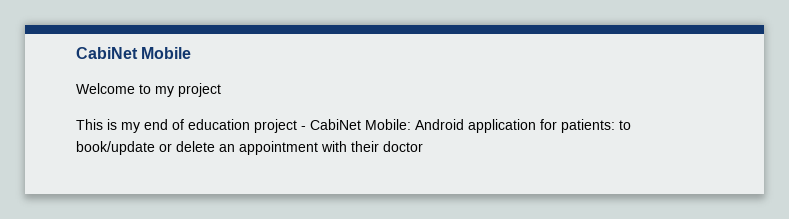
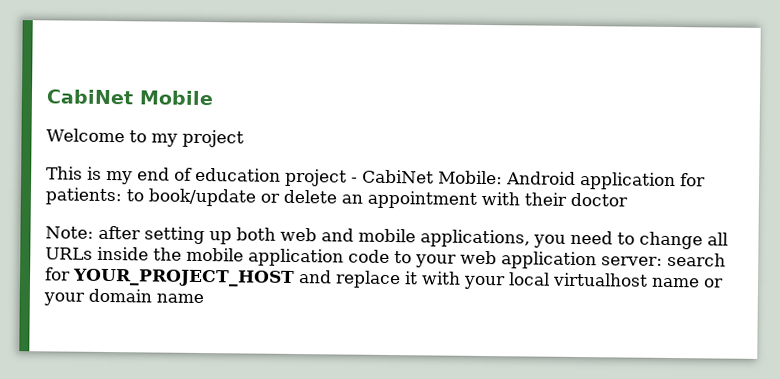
+ Note: after setting up both web and mobile applications, you need to change all URLs inside the mobile application code to your web application server: search for YOUR_PROJECT_HOST and replace it with your local virtualhost name or your domain name

